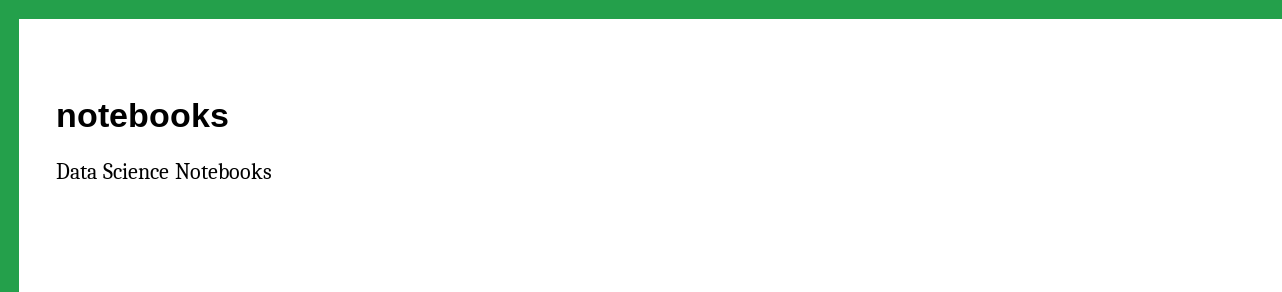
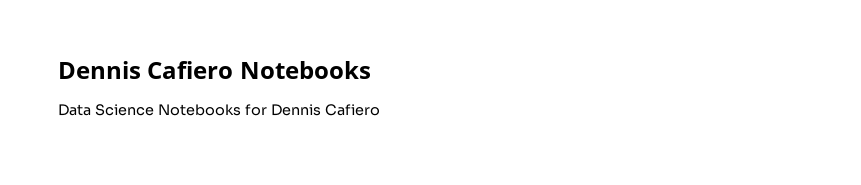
- notebooks
+ Dennis Cafiero Notebooks
- Data Science Notebooks
+ Data Science Notebooks for Dennis Cafiero

